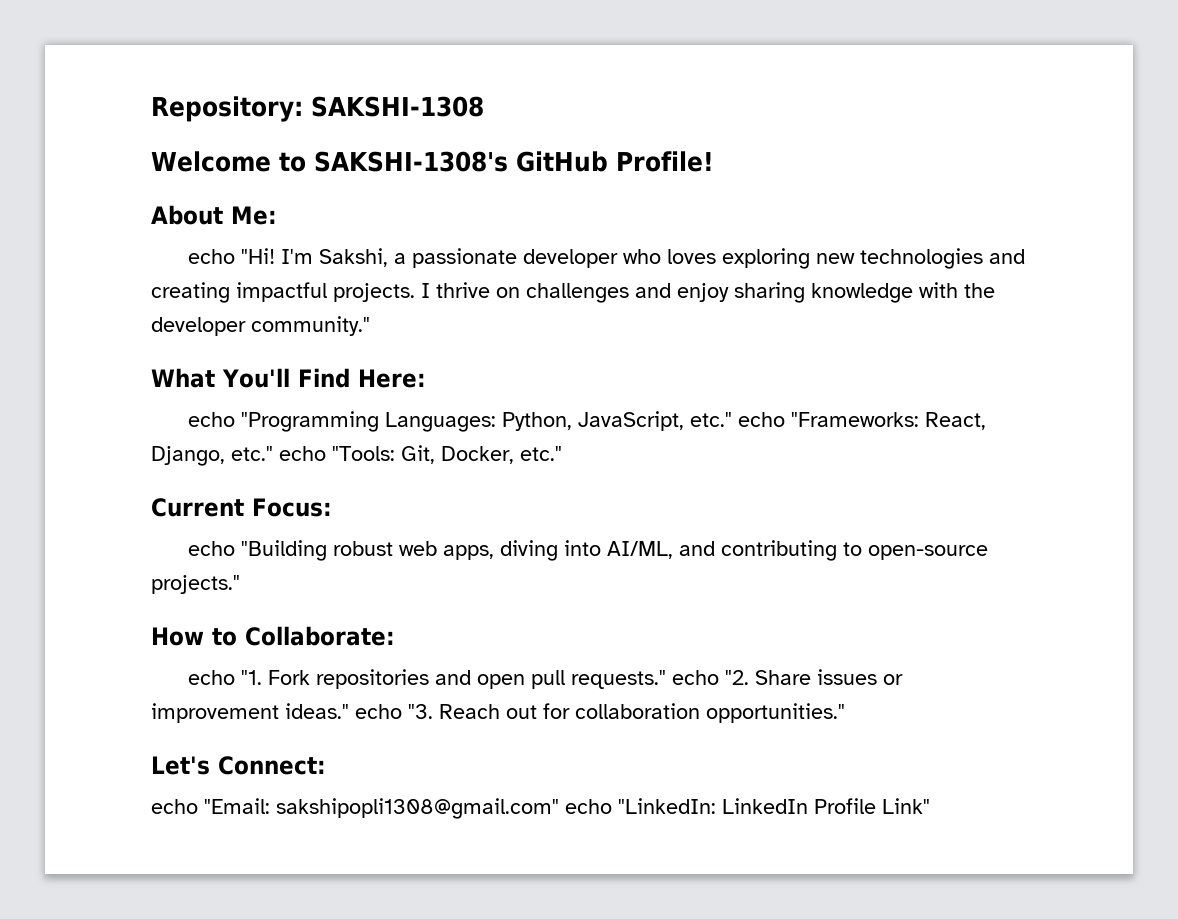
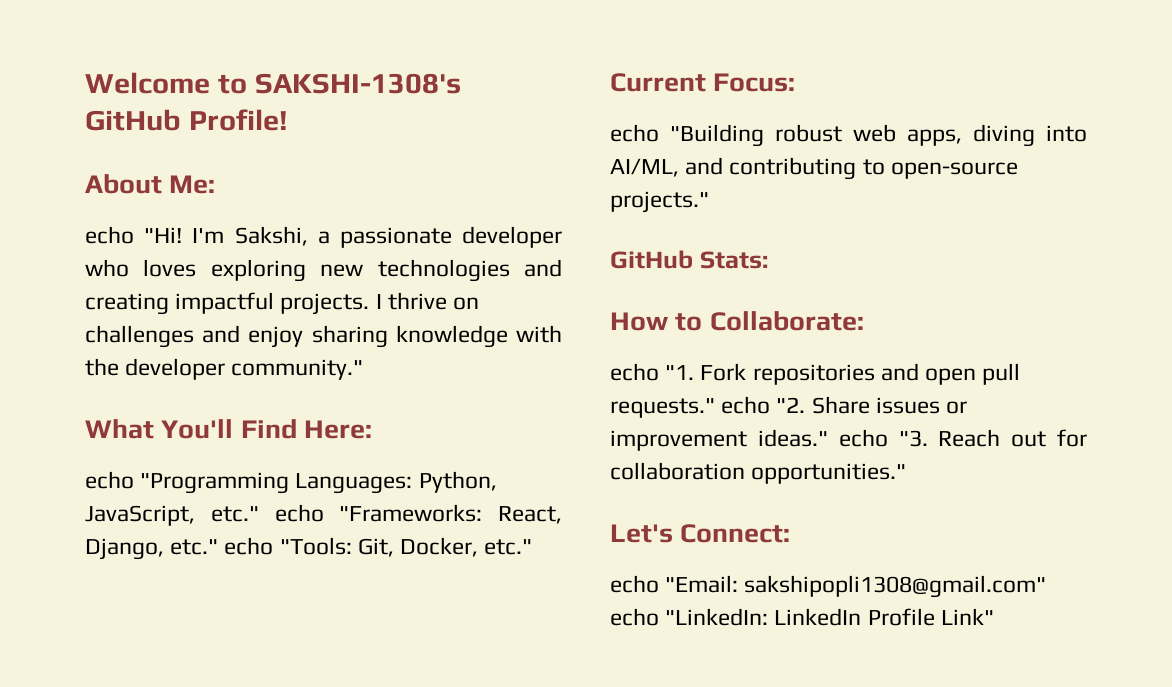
- Repository: SAKSHI-1308
+ GitHub Stats:

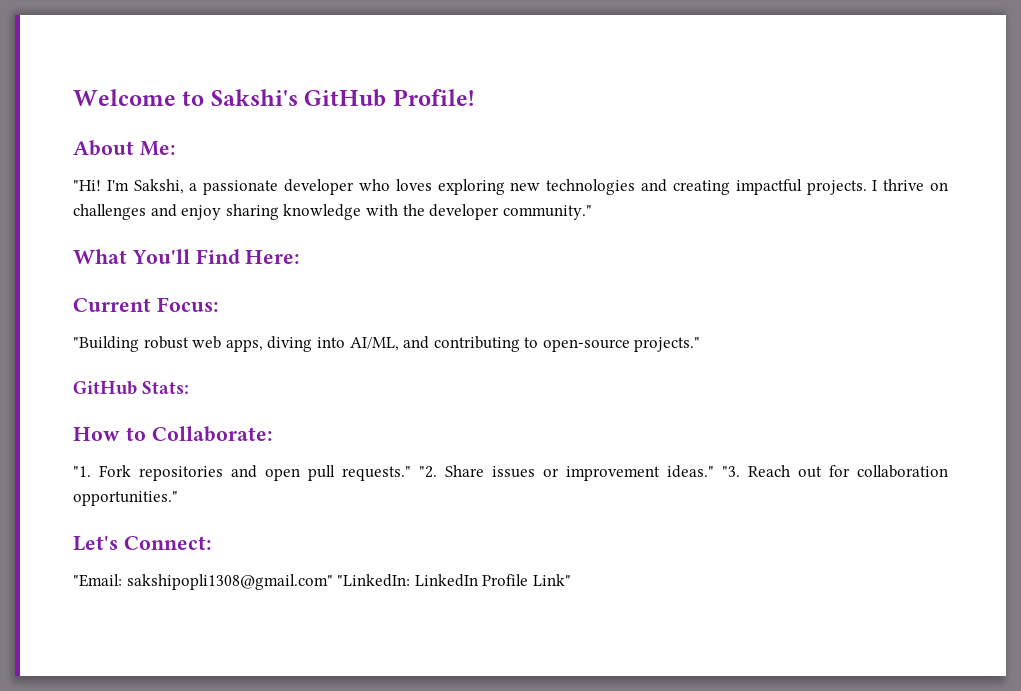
- Welcome to SAKSHI-1308's GitHub Profile!
+ Welcome to Sakshi's GitHub Profile!
- echo "Hi!
+ "Hi!
- echo "Programming Languages: Python, JavaScript, etc." echo "Frameworks: React, Django, etc." echo "Tools: Git, Docker, etc."
- echo "Building robust web apps, diving into AI/ML, and contributing to open-source projects."
+ "Building robust web apps, diving into AI/ML, and contributing to open-source projects."
- echo "1. Fork repositories and open pull requests." echo "2. Share issues or improvement ideas." echo "3. Reach out for collaboration opportunities."
+ "1. Fork repositories and open pull requests." "2. Share issues or improvement ideas." "3. Reach out for collaboration opportunities."
- echo "Email: sakshipopli1308@gmail.com" echo "LinkedIn: LinkedIn Profile Link"
+ "Email: sakshipopli1308@gmail.com" "LinkedIn: LinkedIn Profile Link"

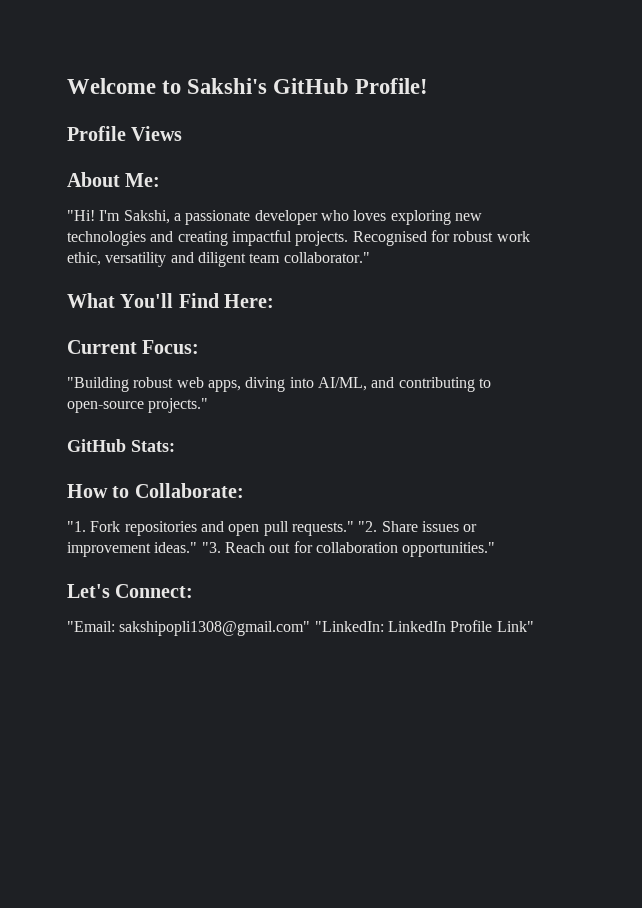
+ Profile Views
- I thrive on challenges and enjoy sharing knowledge with the developer community."
+ Recognised for robust work ethic, versatility and diligent team collaborator."

